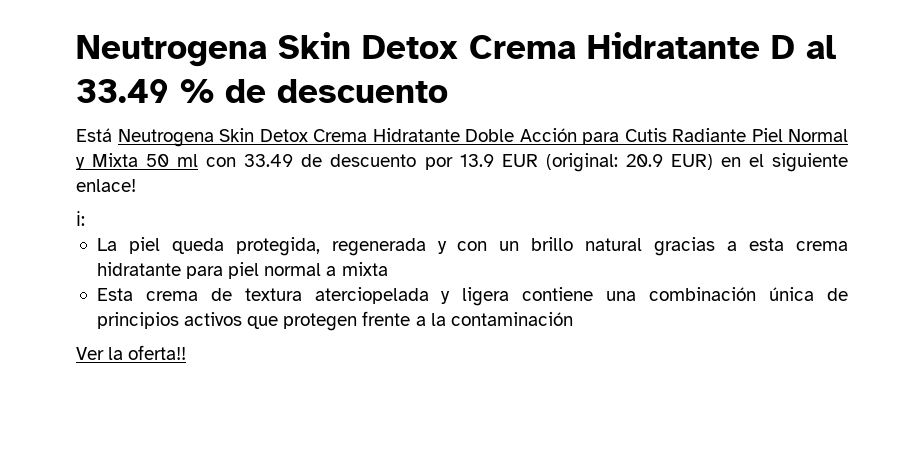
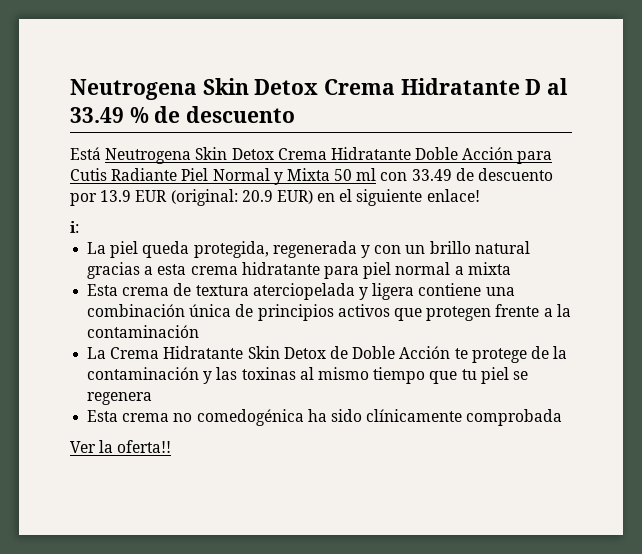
+ La Crema Hidratante Skin Detox de Doble Acción te protege de la contaminación y las toxinas al mismo tiempo que tu piel se regenera
+ Esta crema no comedogénica ha sido clínicamente comprobada

